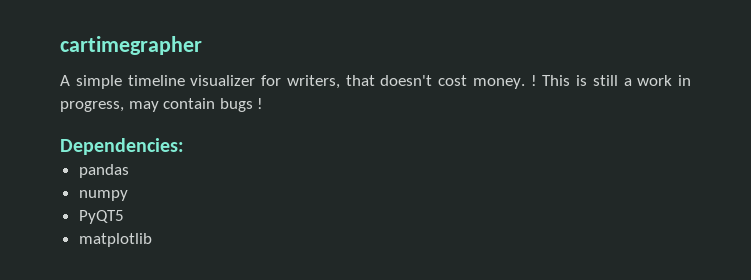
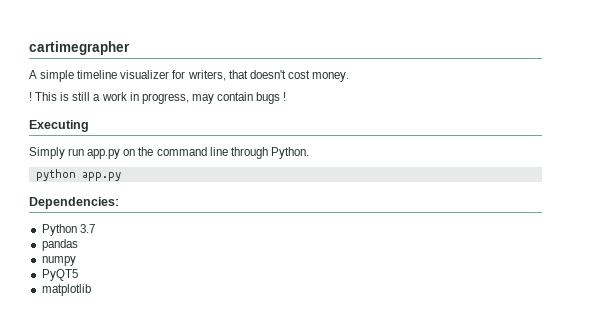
- A simple timeline visualizer for writers, that doesn't cost money. !
+ A simple timeline visualizer for writers, that doesn't cost money.
+ !
+ Executing
+ Simply run app.py on the command line through Python.
+ python app.py
+ Python 3.7

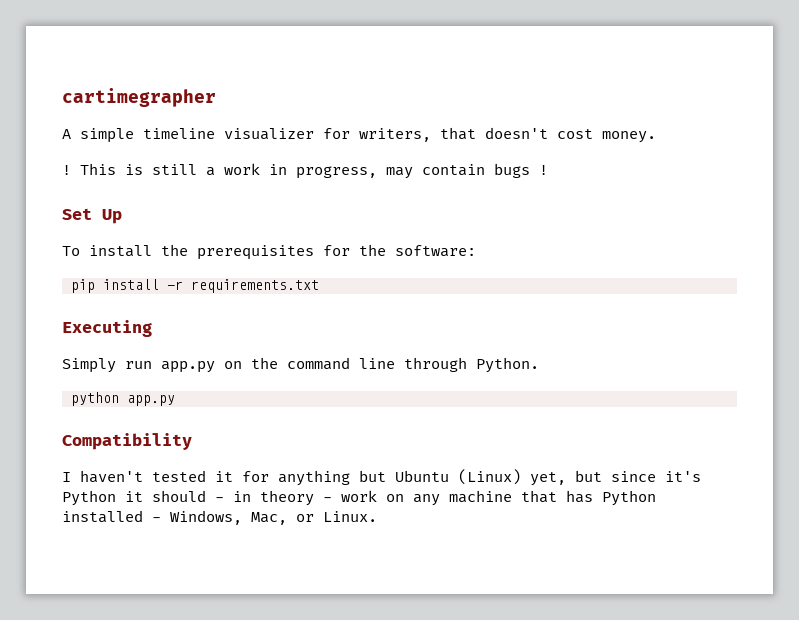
+ Set Up
+ To install the prerequisites for the software:
+ pip install -r requirements.txt
- Dependencies:
- Python 3.7
- pandas
- numpy
- PyQT5
- matplotlib
+ Compatibility
+ I haven't tested it for anything but Ubuntu (Linux) yet, but since it's Python it should - in theory - work on any machine that has Python installed - Windows, Mac, or Linux.

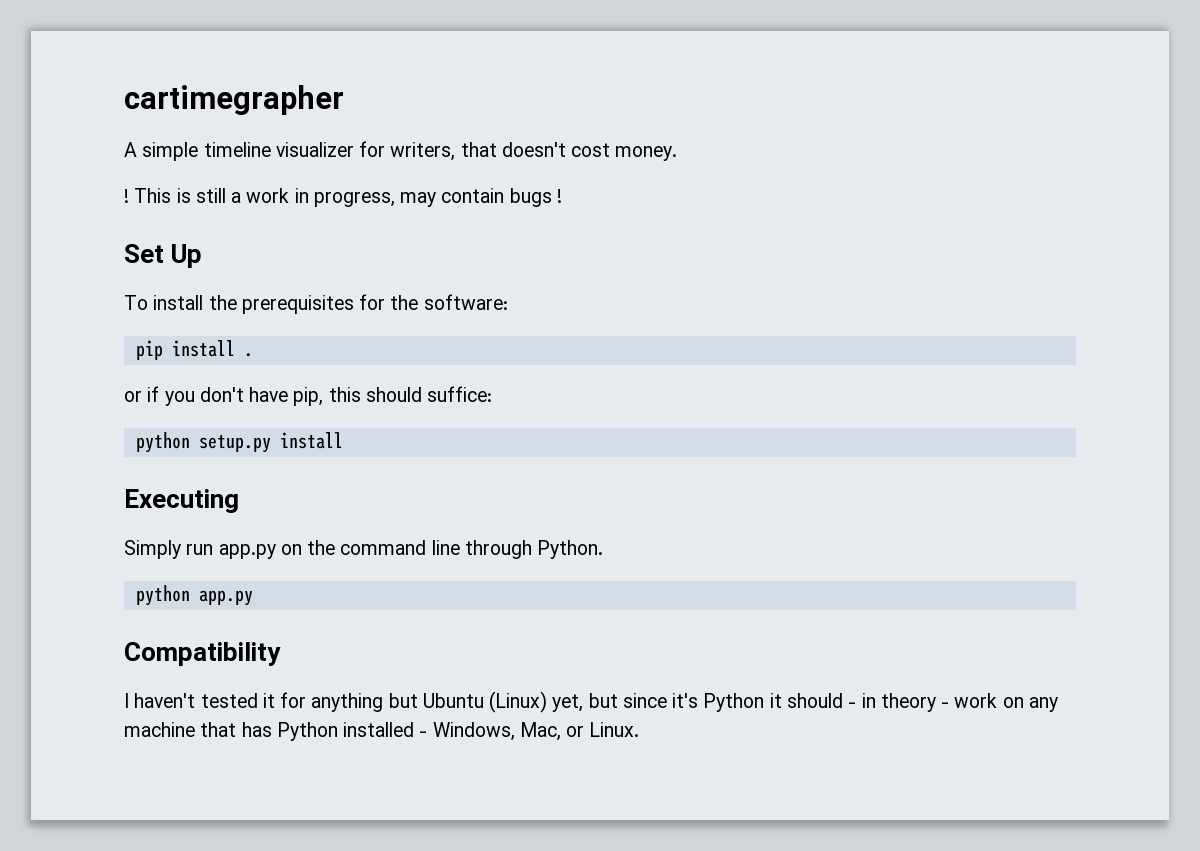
- pip install -r requirements.txt
+ pip install .
+ or if you don't have pip, this should suffice:
+ python setup.py install

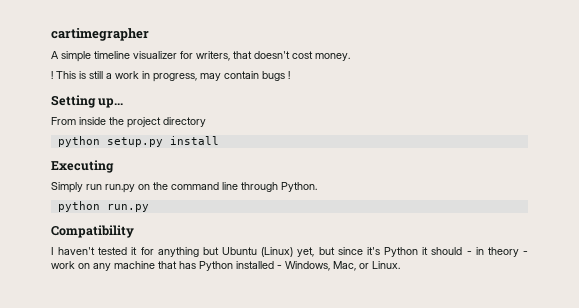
- Set Up
- To install the prerequisites for the software:
- pip install .
- or if you don't have pip, this should suffice:
+ Setting up...
+ From inside the project directory
- Simply run app.py on the command line through Python.
+ Simply run run.py on the command line through Python.
- python app.py
+ python run.py

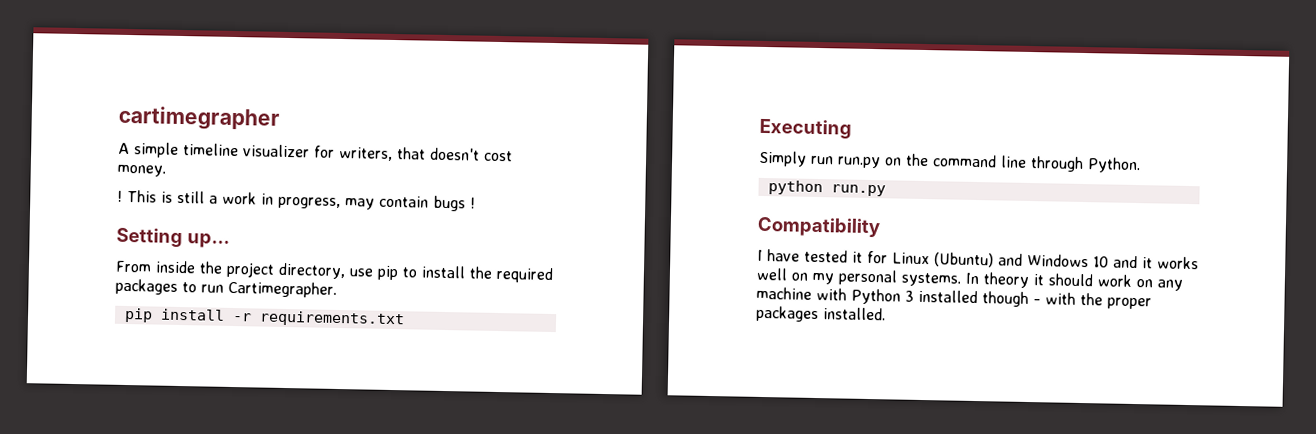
- From inside the project directory
- python setup.py install
+ From inside the project directory, use pip to install the required packages to run Cartimegrapher.
+ pip install -r requirements.txt
- I haven't tested it for anything but Ubuntu (Linux) yet, but since it's Python it should - in theory - work on any machine that has Python installed - Windows, Mac, or Linux.
+ I have tested it for Linux (Ubuntu) and Windows 10 and it works well on my personal systems. In theory it should work on any machine with Python 3 installed though - with the proper packages installed.

